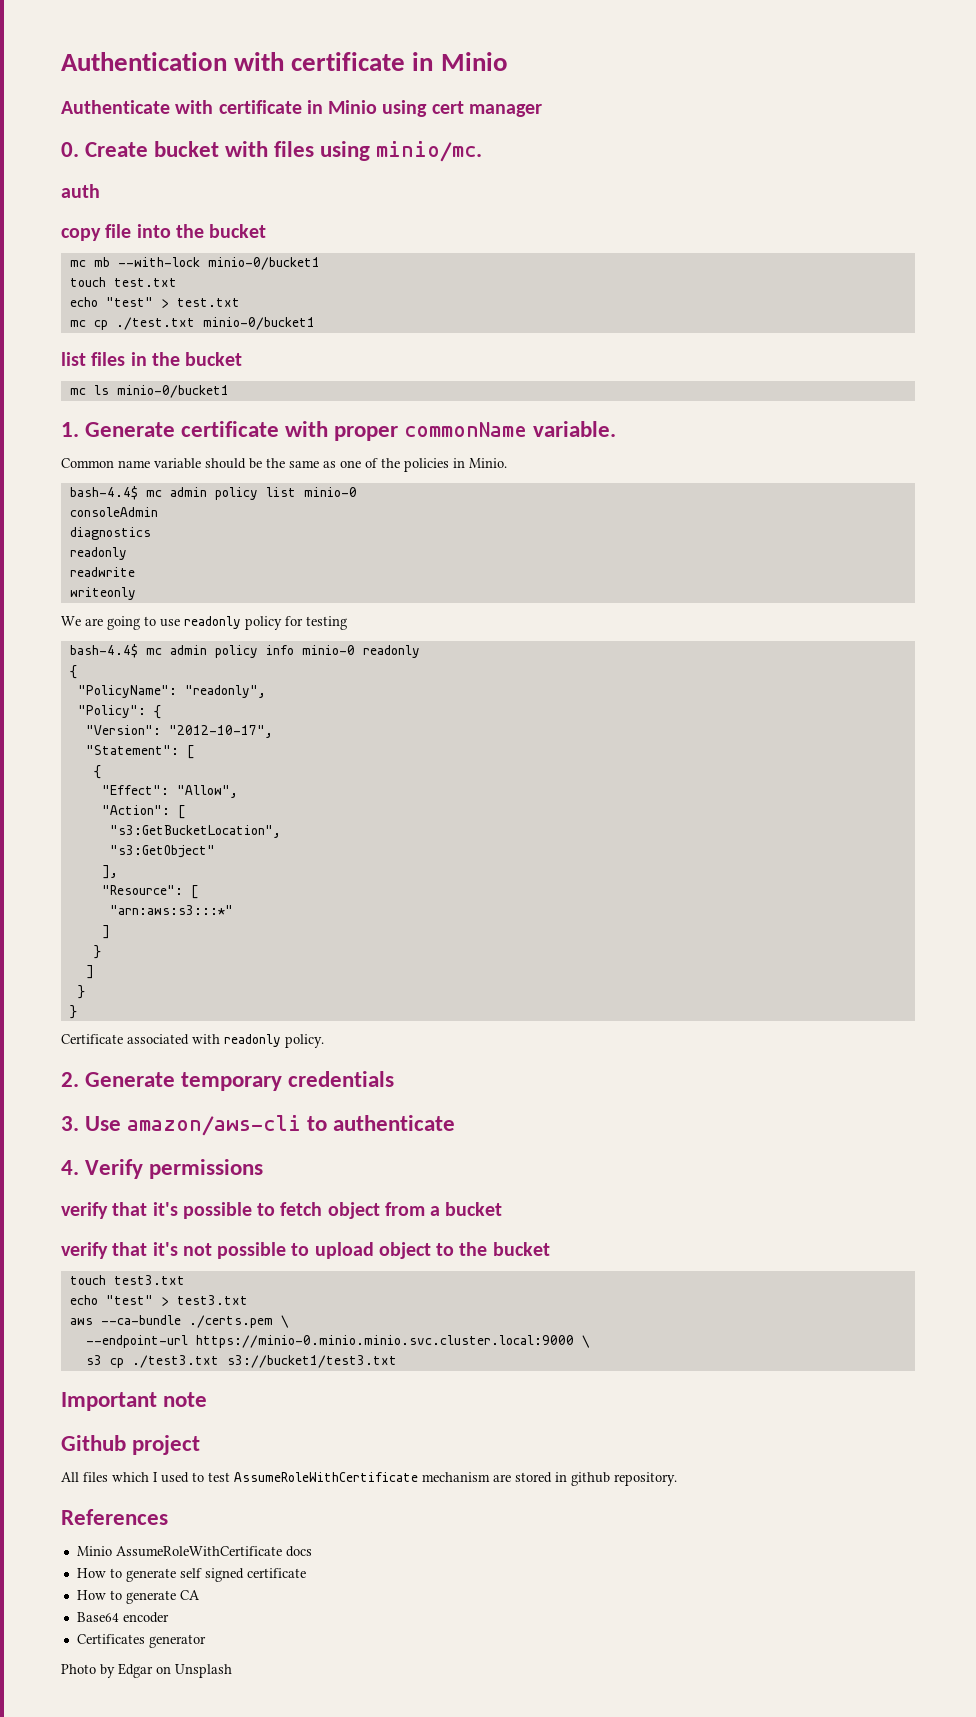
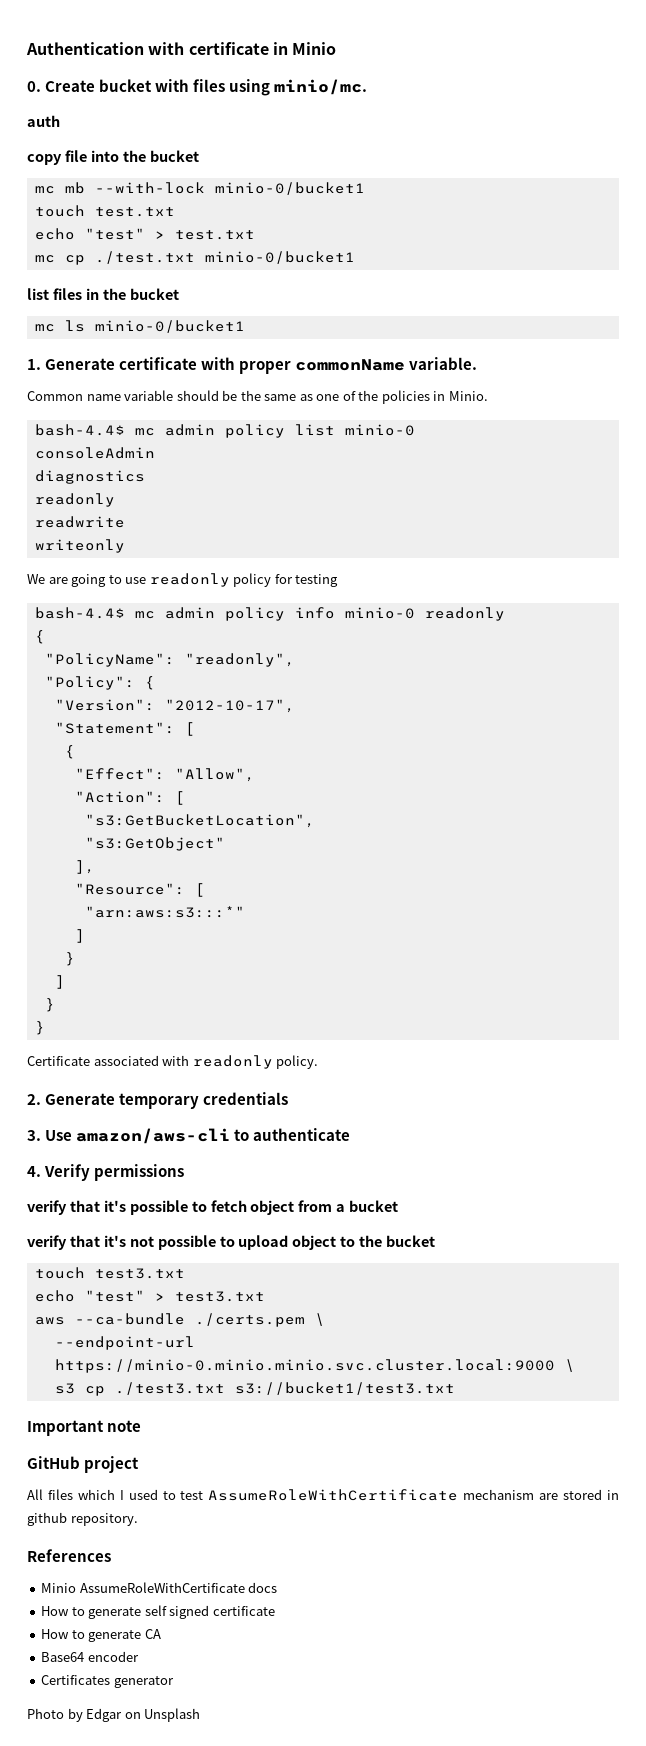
- Authenticate with certificate in Minio using cert manager
- Github project
+ GitHub project

